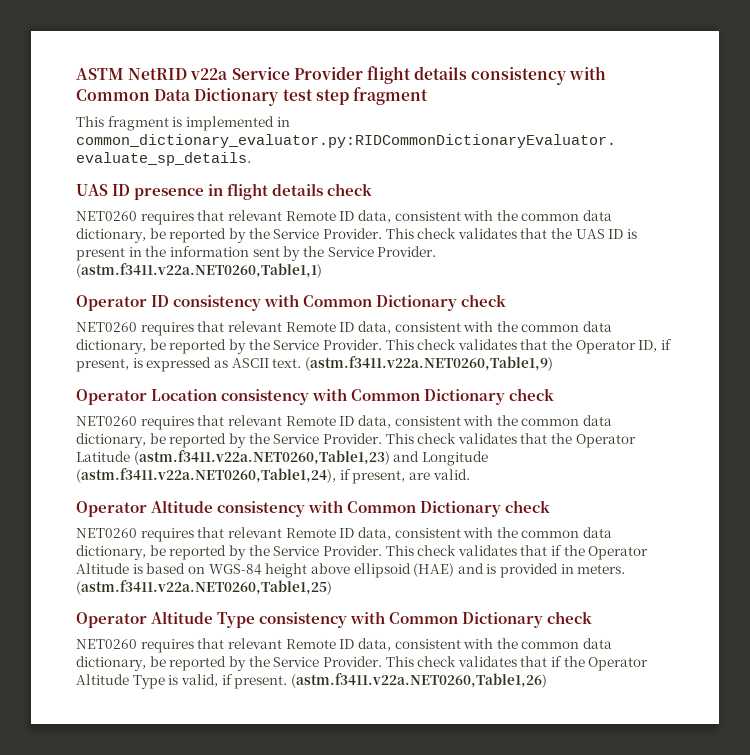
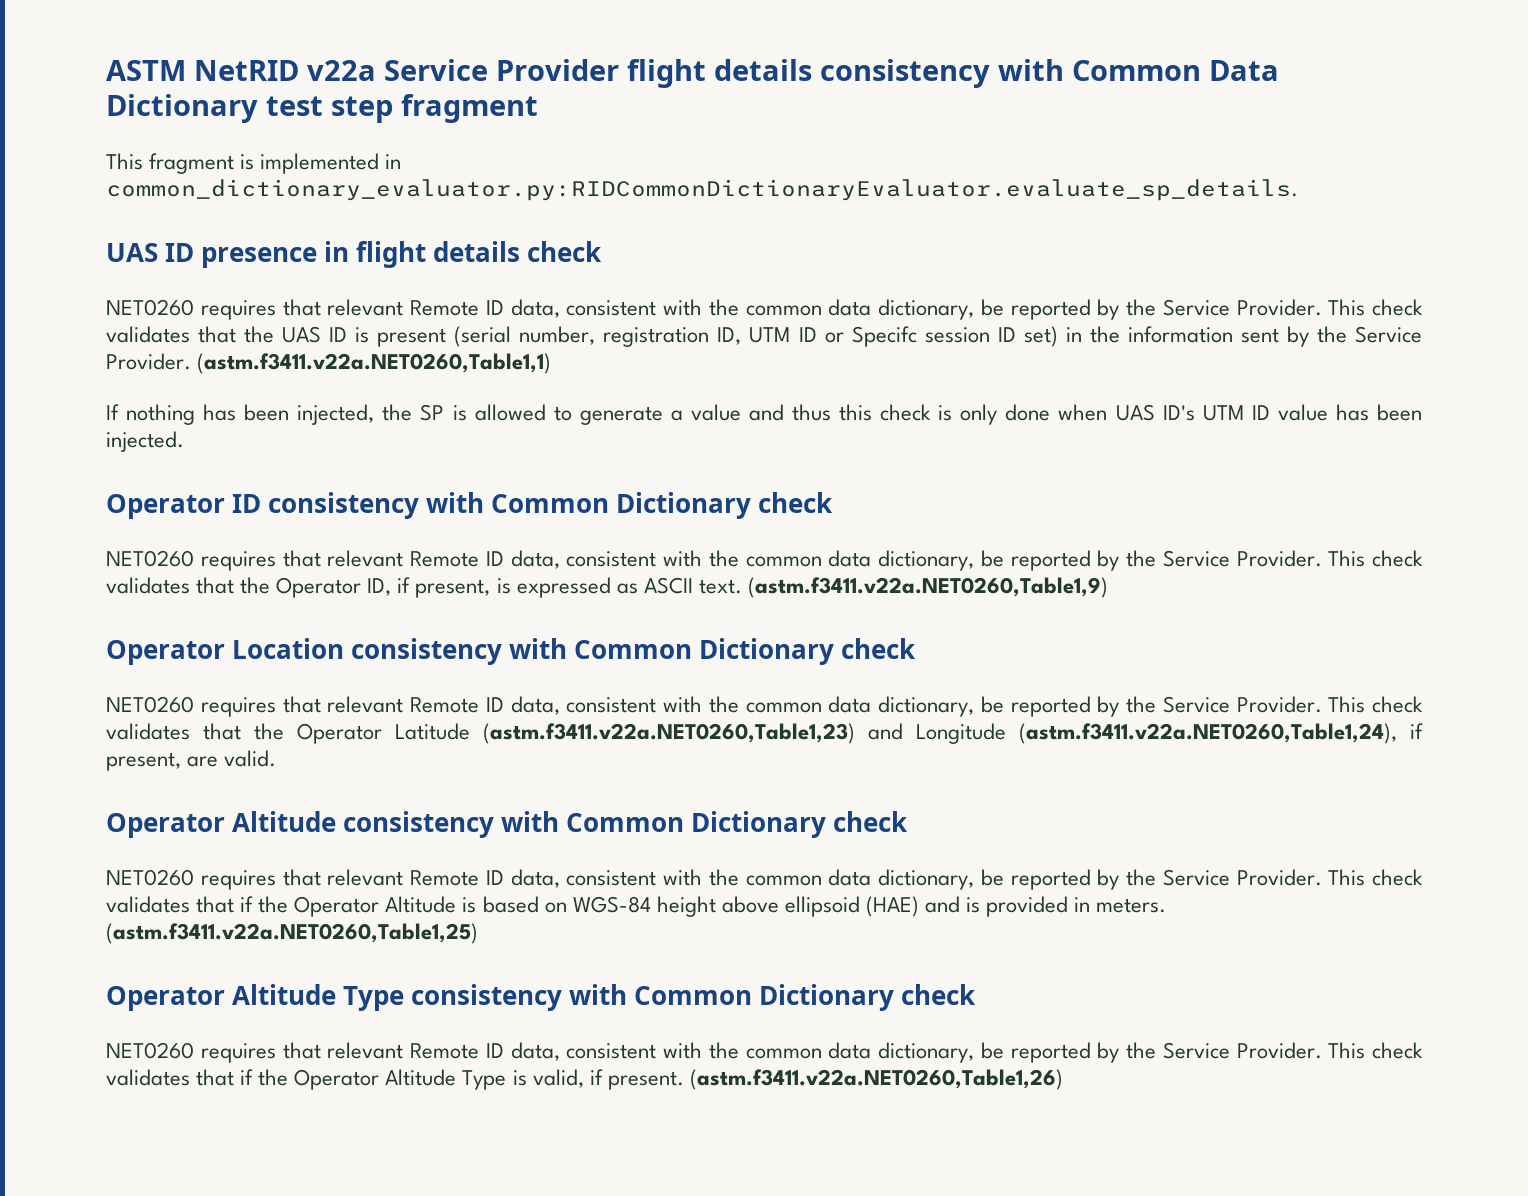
- This check validates that the UAS ID is present in the information sent by the Service Provider.
+ This check validates that the UAS ID is present (serial number, registration ID, UTM ID or Specifc session ID set) in the information sent by the Service Provider.
+ If nothing has been injected, the SP is allowed to generate a value and thus this check is only done when UAS ID's UTM ID value has been injected.

